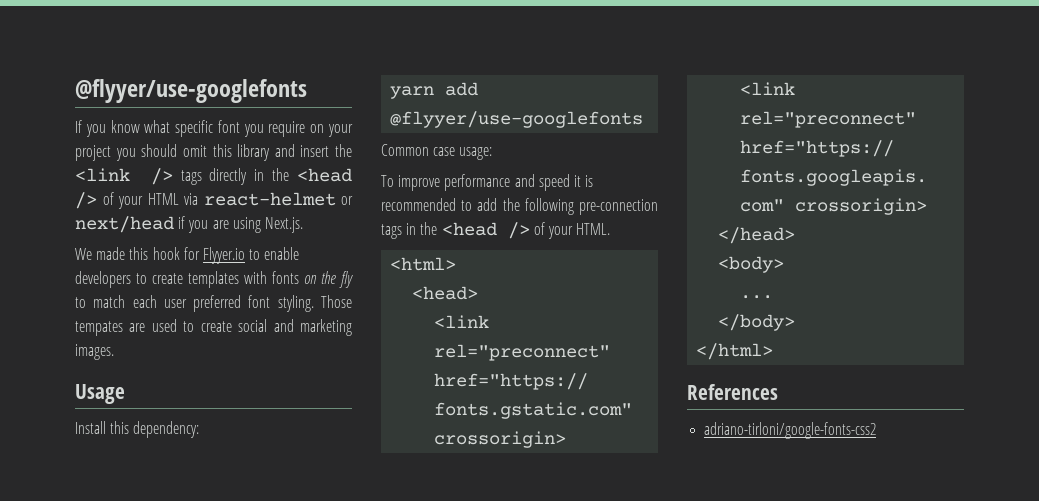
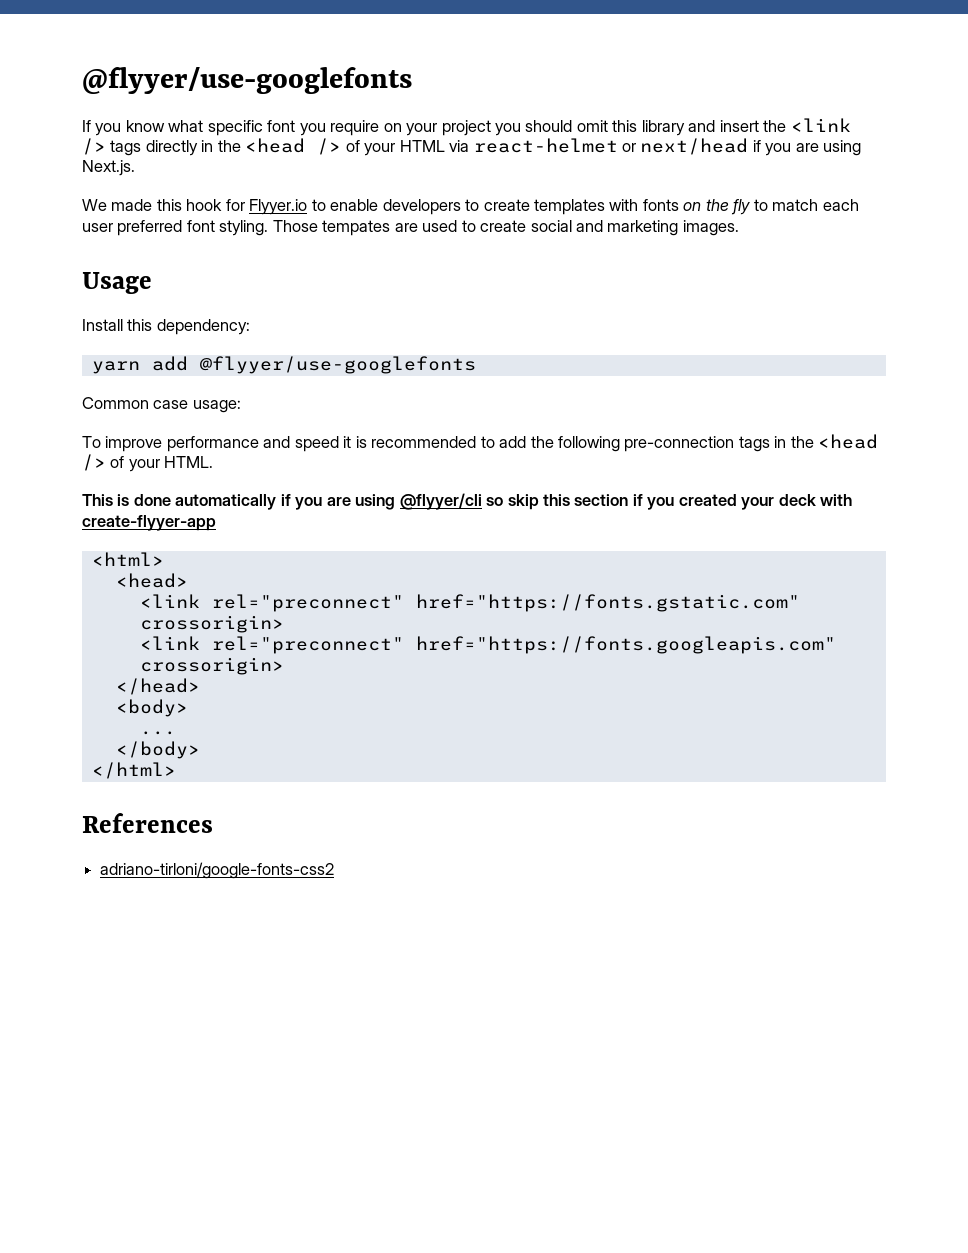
+ This is done automatically if you are using @flyyer/cli so skip this section if you created your deck with create-flyyer-app

